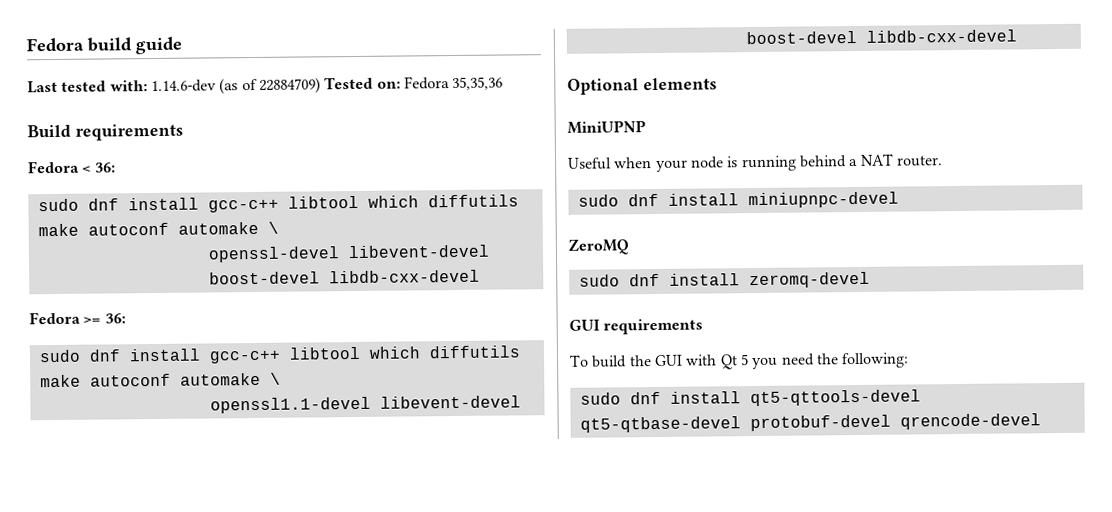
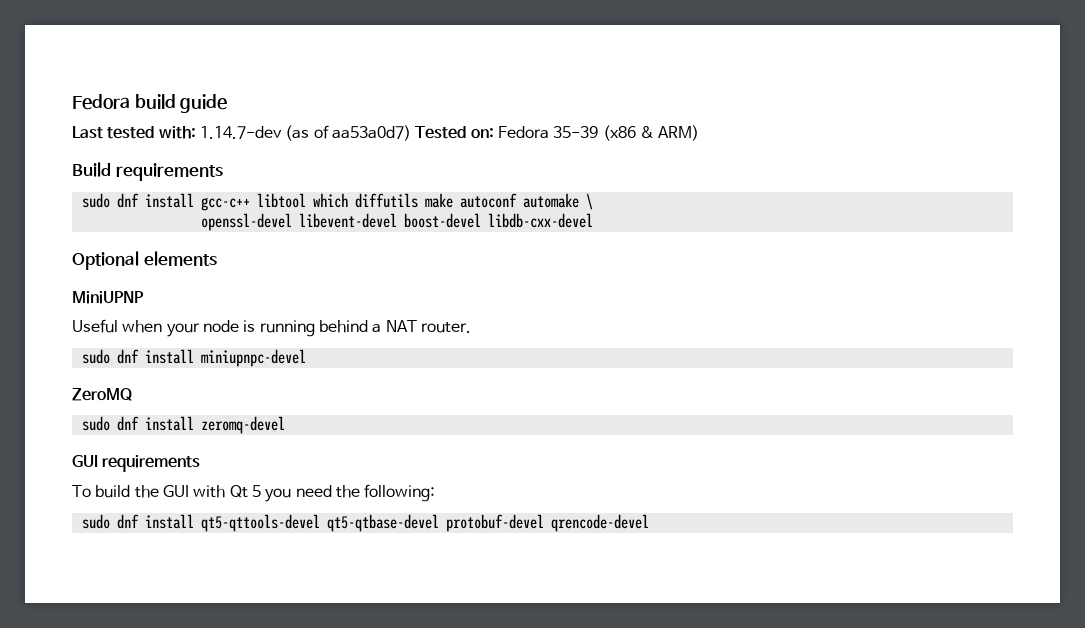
- Last tested with: 1.14.6-dev (as of 22884709) Tested on: Fedora 35,35,36
+ Last tested with: 1.14.7-dev (as of aa53a0d7) Tested on: Fedora 35-39 (x86 & ARM)
- Fedora < 36:
- Fedora >= 36:
- sudo dnf install gcc-c++ libtool which diffutils make autoconf automake \
- openssl1.1-devel libevent-devel boost-devel libdb-cxx-devel

